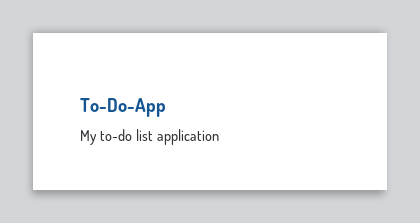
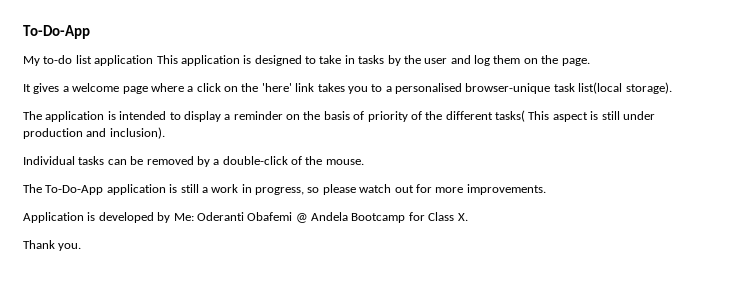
- My to-do list application
+ My to-do list application This application is designed to take in tasks by the user and log them on the page.
+ It gives a welcome page where a click on the 'here' link takes you to a personalised browser-unique task list(local storage).
+ The application is intended to display a reminder on the basis of priority of the different tasks( This aspect is still under production and inclusion).
+ Individual tasks can be removed by a double-click of the mouse.
+ The To-Do-App application is still a work in progress, so please watch out for more improvements.
+ Application is developed by Me: Oderanti Obafemi @ Andela Bootcamp for Class X.
+ Thank you.

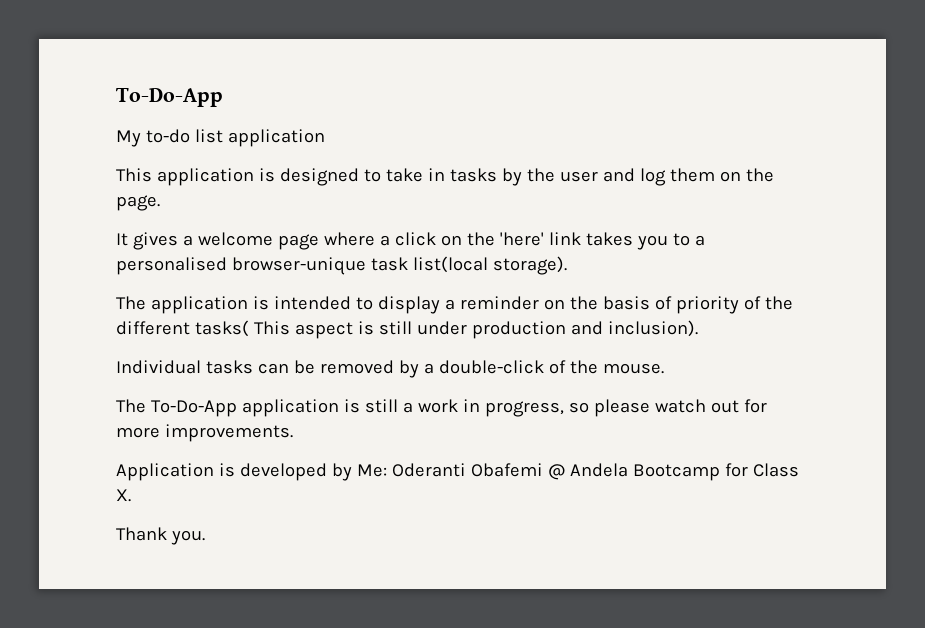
- My to-do list application This application is designed to take in tasks by the user and log them on the page.
+ My to-do list application
+ This application is designed to take in tasks by the user and log them on the page.

